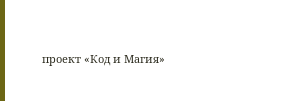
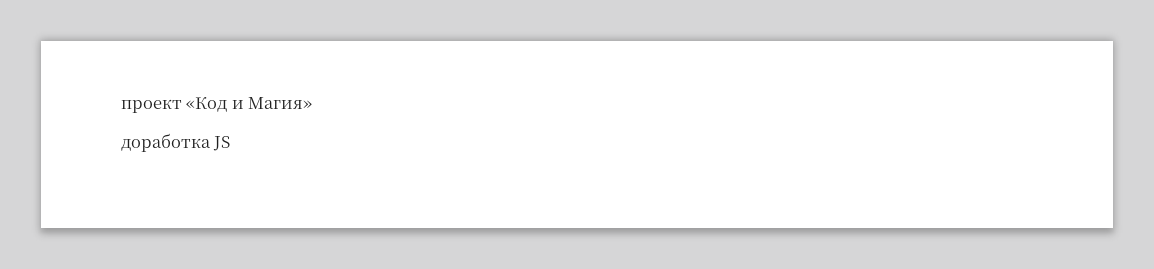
+ доработка JS

